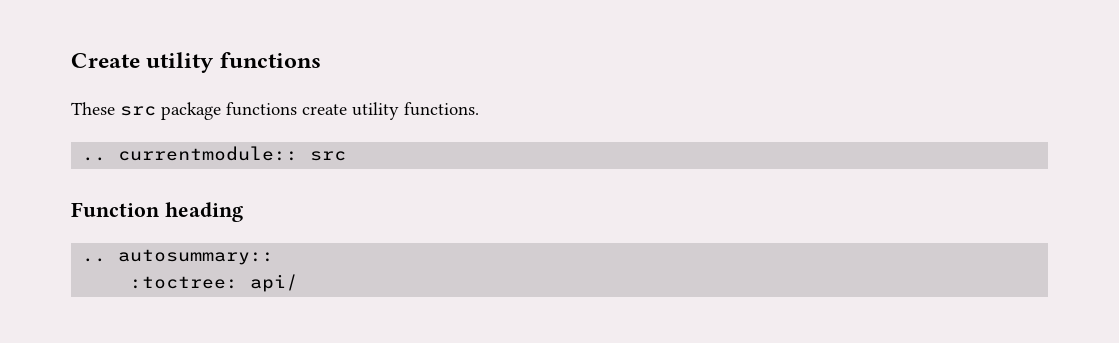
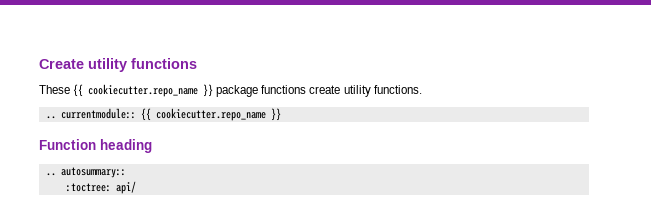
- These src package functions create utility functions.
+ These {{ cookiecutter.repo_name }} package functions create utility functions.
- .. currentmodule:: src
+ .. currentmodule:: {{ cookiecutter.repo_name }}

